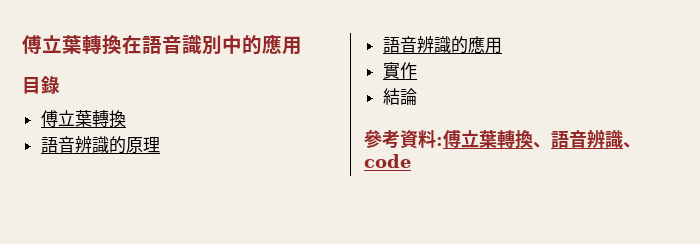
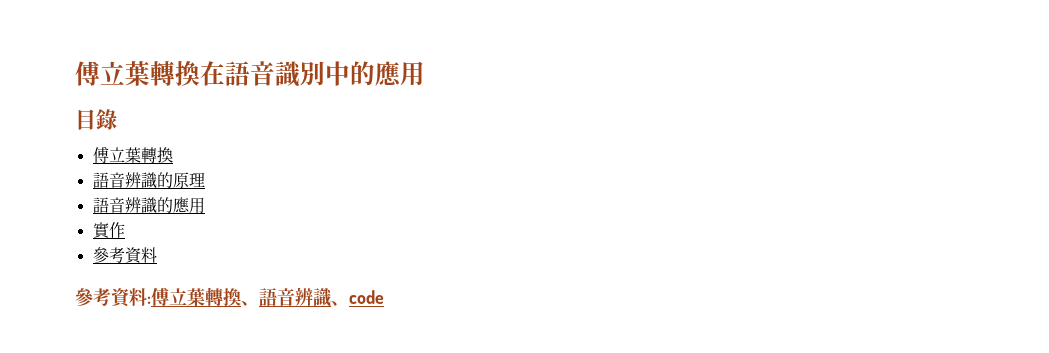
  實作
- 結論
+ 參考資料

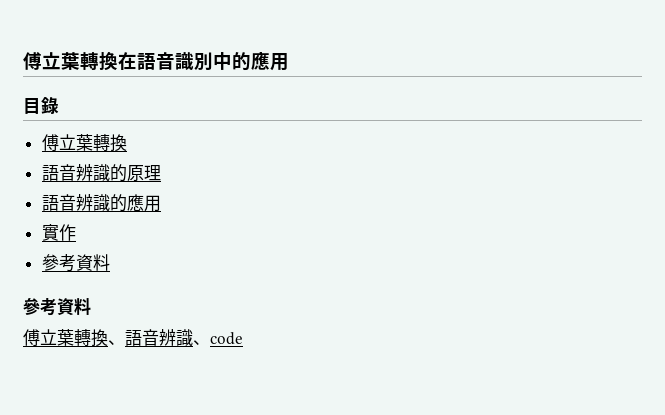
  實作
  參考資料
- 參考資料:傅立葉轉換、語音辨識、code
+ 參考資料
+ 傅立葉轉換、語音辨識、code

